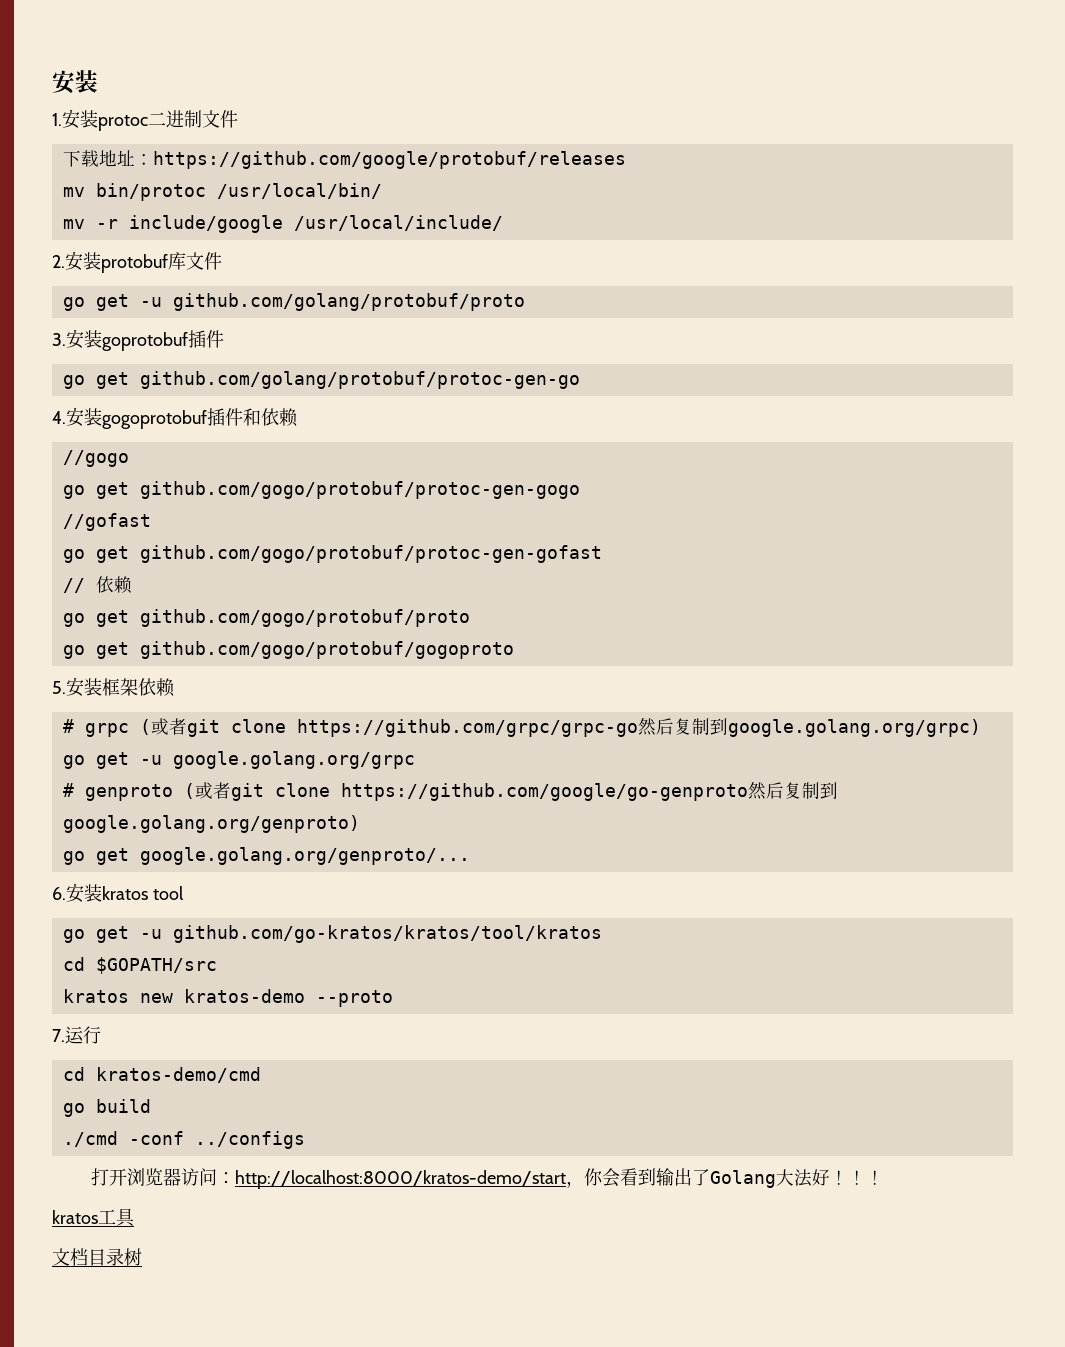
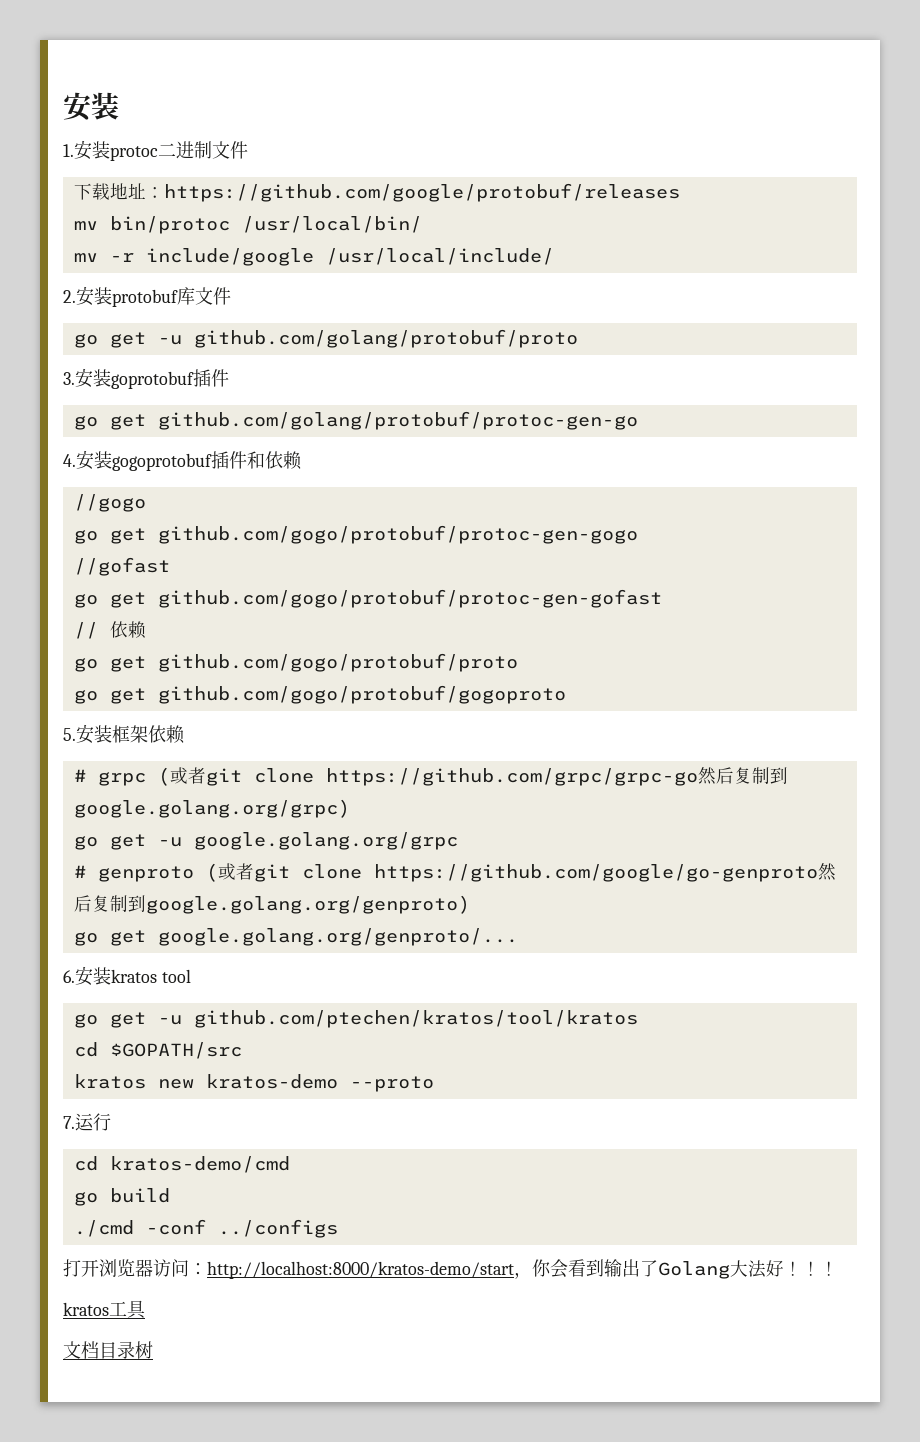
- go get -u github.com/go-kratos/kratos/tool/kratos
+ go get -u github.com/ptechen/kratos/tool/kratos

